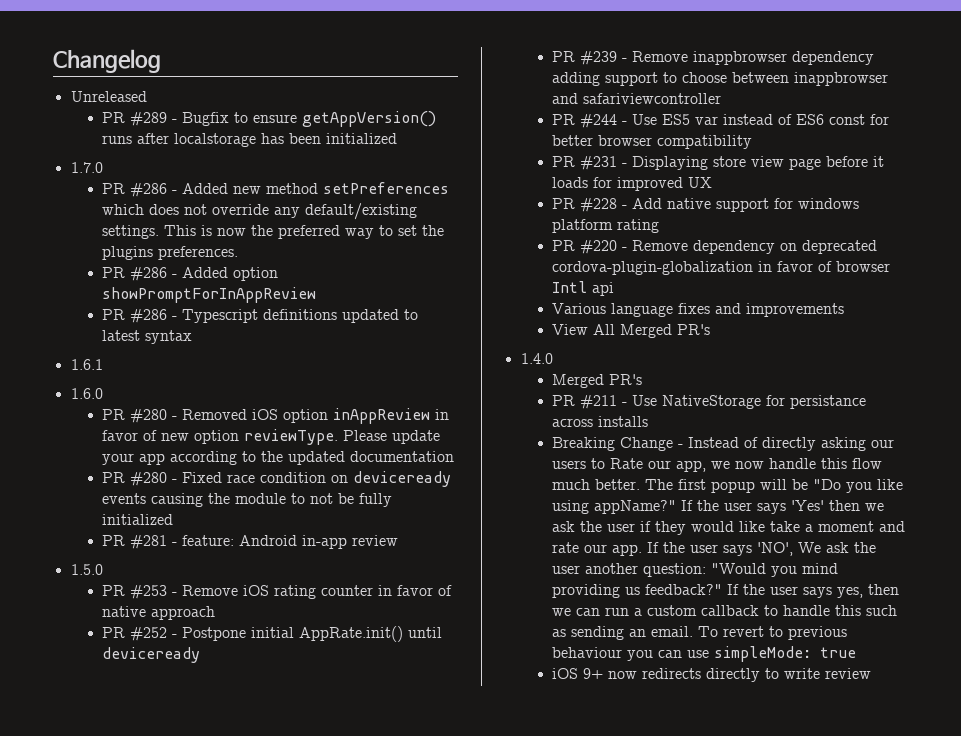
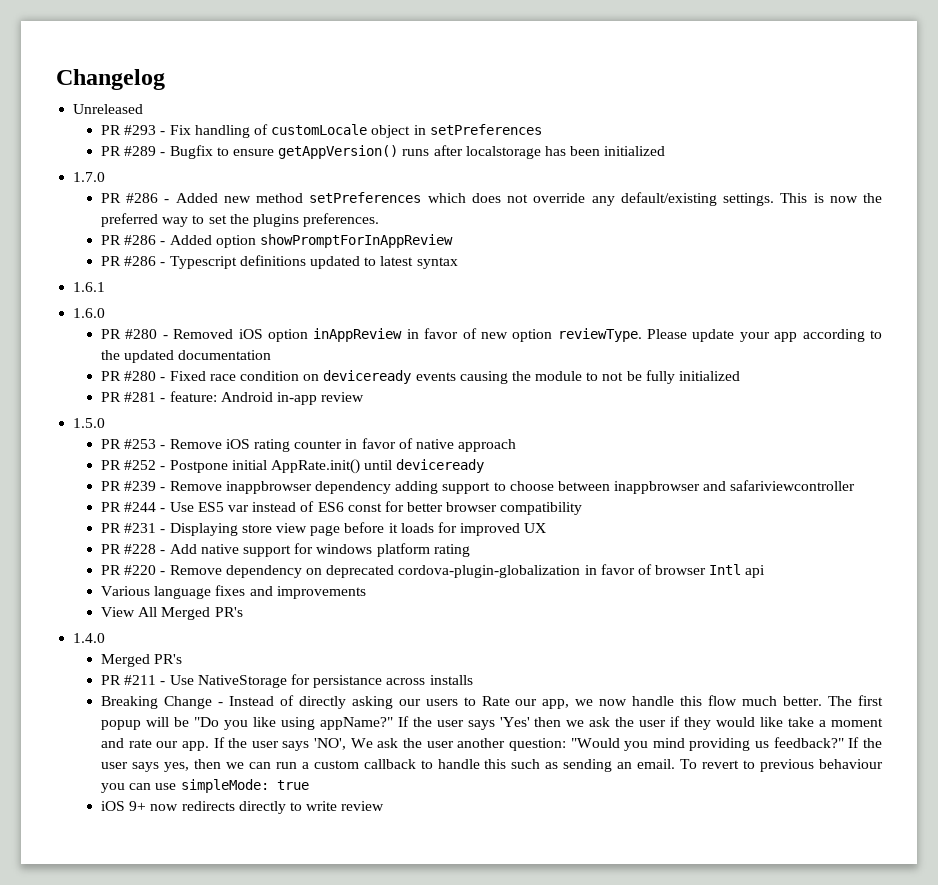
+ PR #293 - Fix handling of customLocale object in setPreferences

